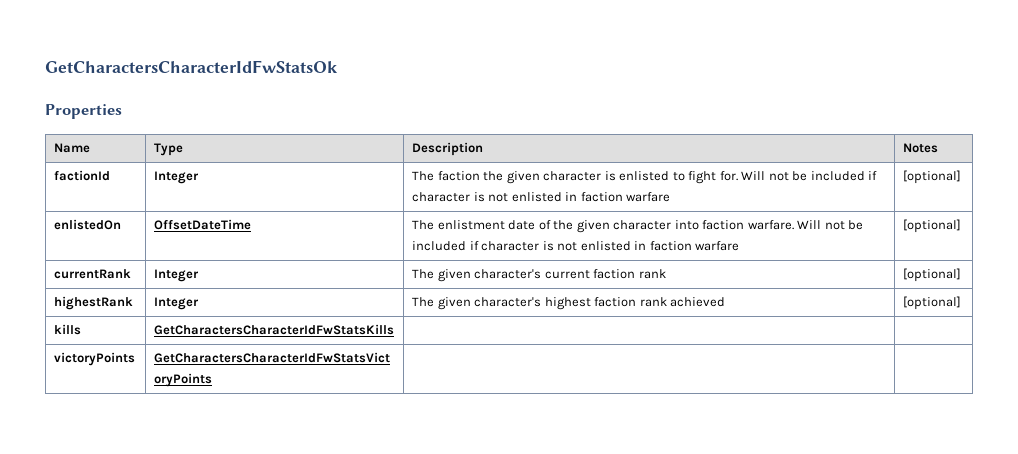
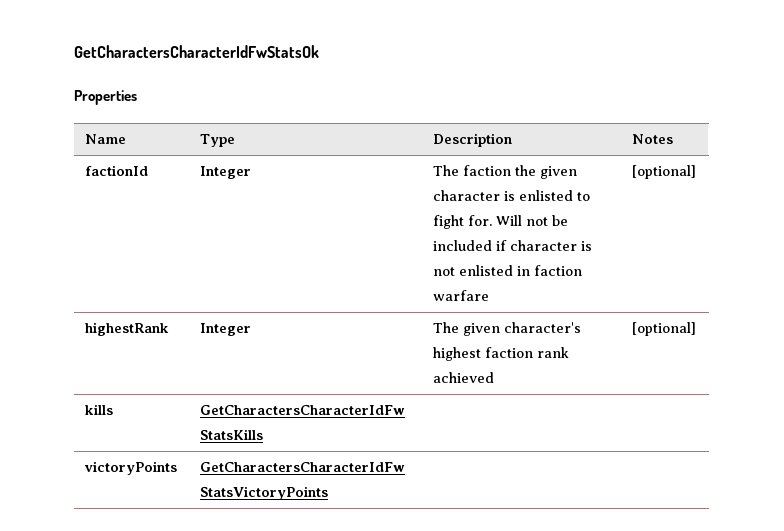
- enlistedOn | OffsetDateTime | The enlistment date of the given character into faction warfare. Will not be included if character is not enlisted in faction warfare | [optional]
- currentRank | Integer | The given character's current faction rank | [optional]

